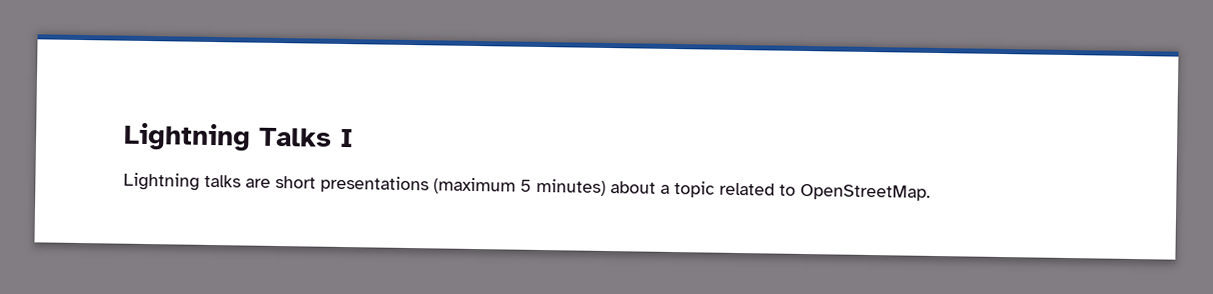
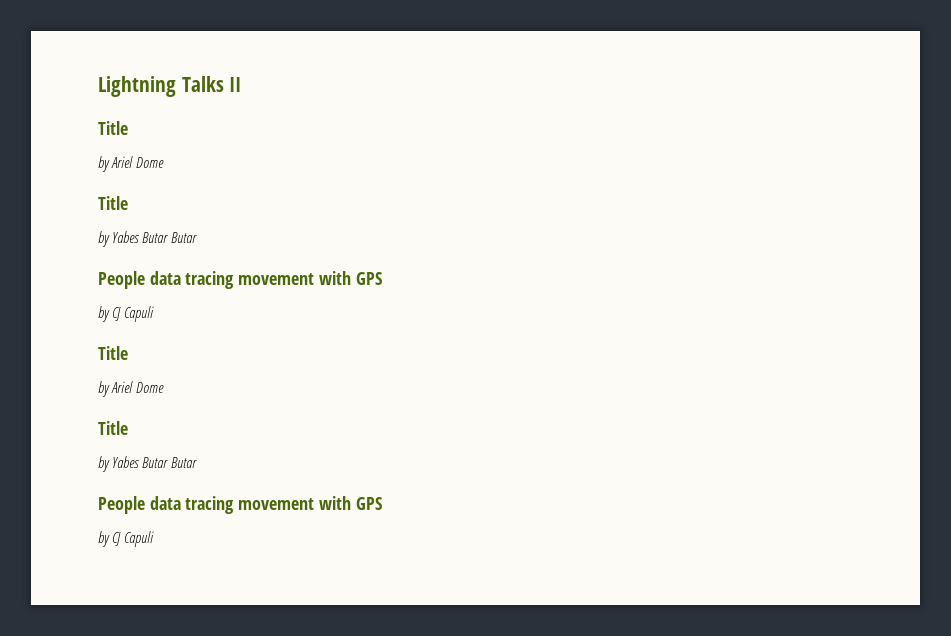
- Lightning Talks I
- Lightning talks are short presentations (maximum 5 minutes) about a topic related to OpenStreetMap.
+ Lightning Talks II
+ Title
+ by Ariel Dome
+ Title
+ by Yabes Butar Butar
+ People data tracing movement with GPS
+ by CJ Capuli
+ Title
+ by Ariel Dome
+ Title
+ by Yabes Butar Butar
+ People data tracing movement with GPS
+ by CJ Capuli

